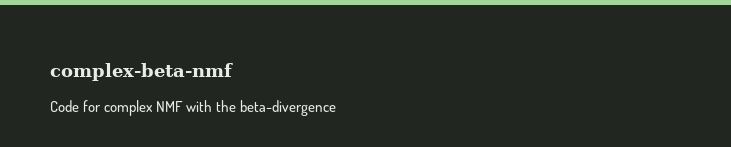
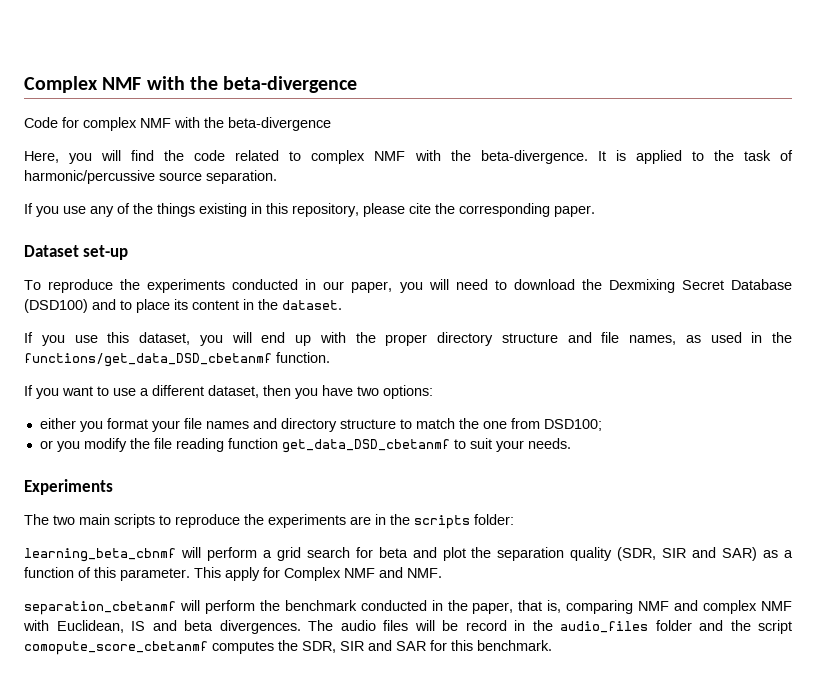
- complex-beta-nmf
+ Complex NMF with the beta-divergence
+ Here, you will find the code related to complex NMF with the beta-divergence. It is applied to the task of harmonic/percussive source separation.
+ If you use any of the things existing in this repository, please cite the corresponding paper.
+ Dataset set-up
+ To reproduce the experiments conducted in our paper, you will need to download the Dexmixing Secret Database (DSD100) and to place its content in the dataset.
+ If you use this dataset, you will end up with the proper directory structure and file names, as used in the functions/get_data_DSD_cbetanmf function.
+ If you want to use a different dataset, then you have two options:
+ either you format your file names and directory structure to match the one from DSD100;
+ or you modify the file reading function get_data_DSD_cbetanmf to suit your needs.
+ Experiments
+ The two main scripts to reproduce the experiments are in the scripts folder:
+ learning_beta_cbnmf will perform a grid search for beta and plot the separation quality (SDR, SIR and SAR) as a function of this parameter. This apply for Complex NMF and NMF.
+ separation_cbetanmf will perform the benchmark conducted in the paper, that is, comparing NMF and complex NMF with Euclidean, IS and beta divergences. The audio files will be record in the audio_files folder and the script comopute_score_cbetanmf computes the SDR, SIR and SAR for this benchmark.

